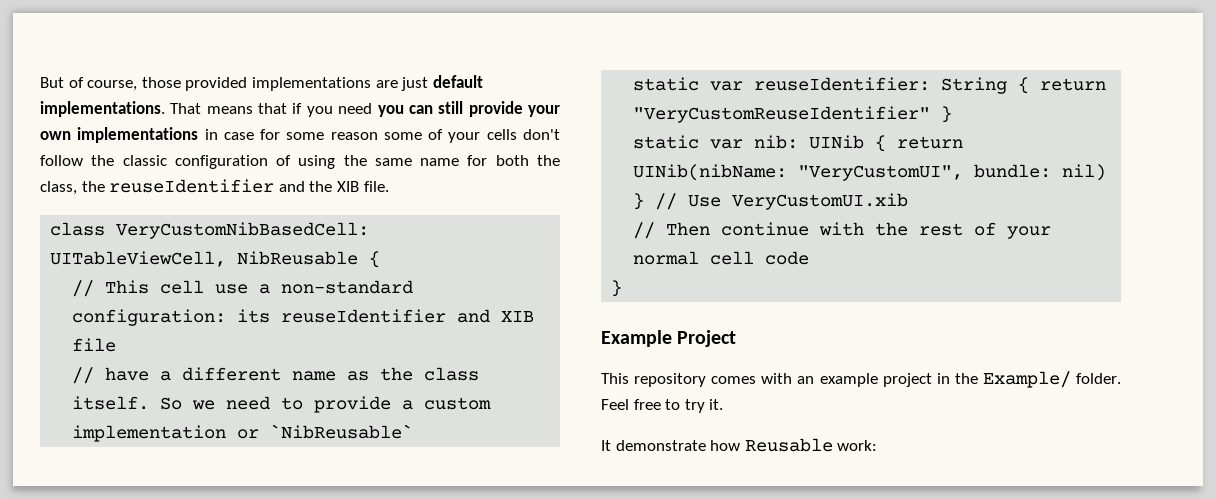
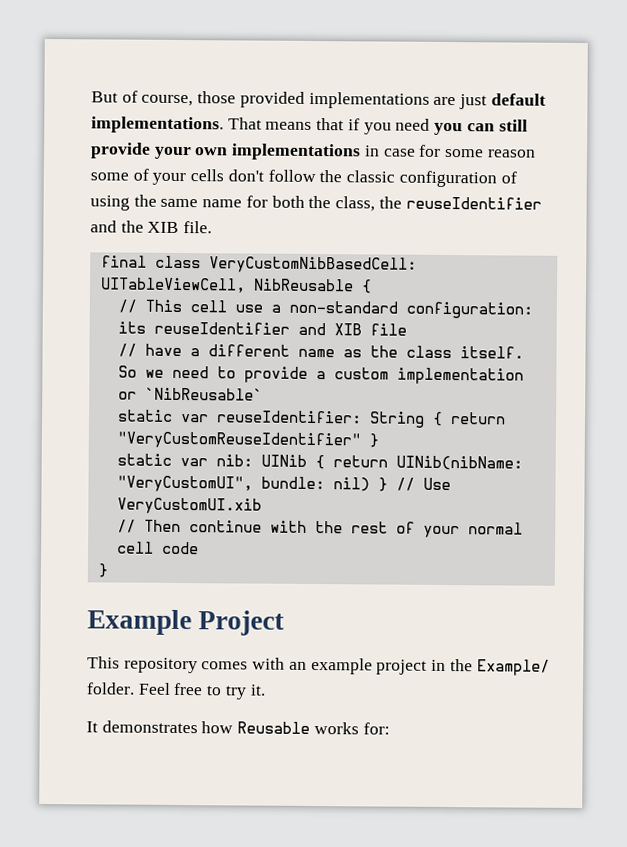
- class VeryCustomNibBasedCell: UITableViewCell, NibReusable {
+ final class VeryCustomNibBasedCell: UITableViewCell, NibReusable {
- It demonstrate how Reusable work:
+ It demonstrates how Reusable works for:

